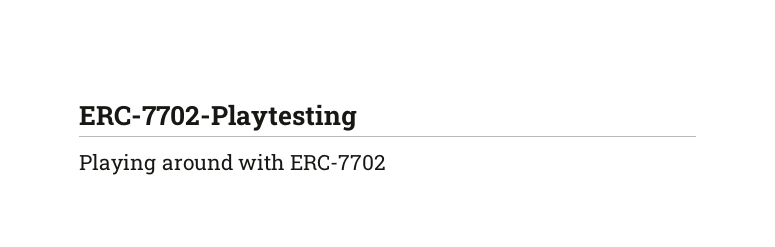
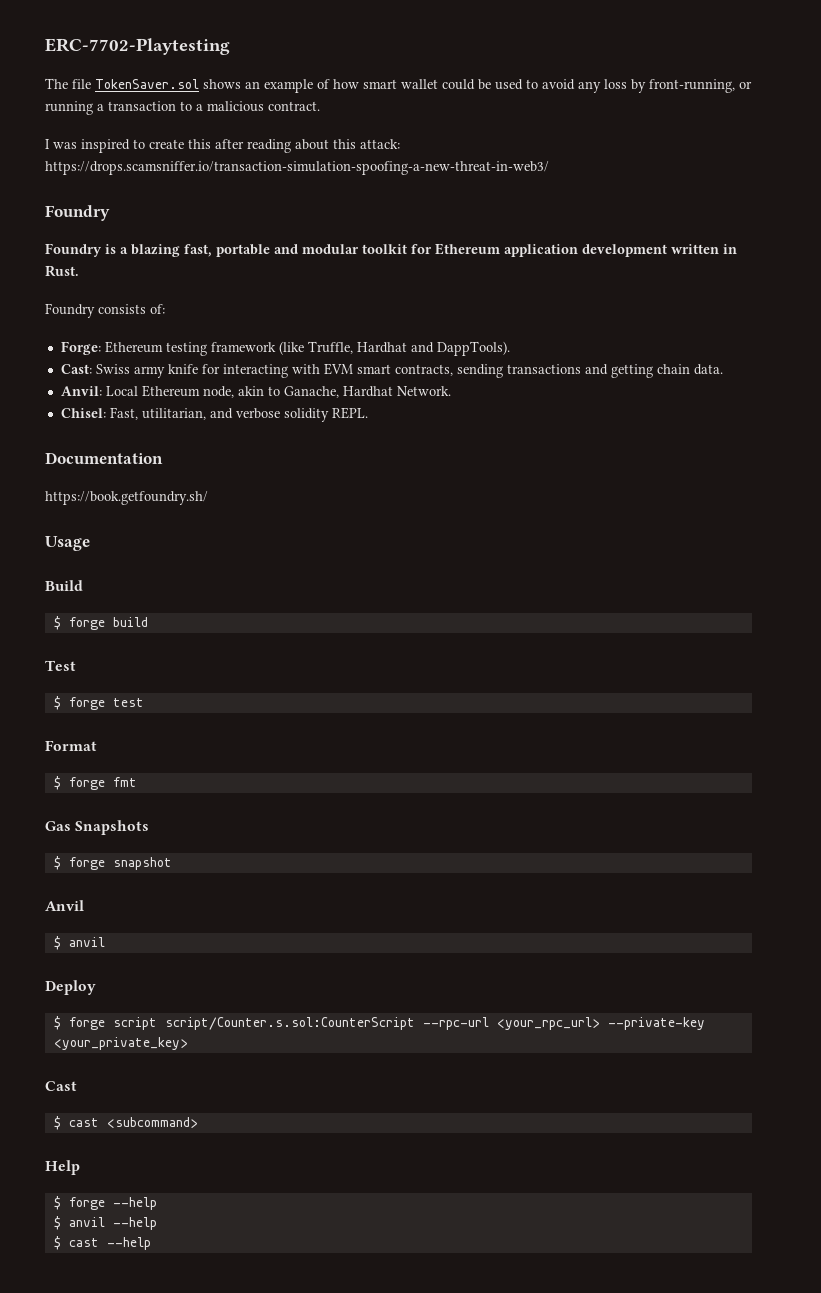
- Playing around with ERC-7702
+ The file TokenSaver.sol shows an example of how smart wallet could be used to avoid any loss by front-running, or running a transaction to a malicious contract.
+ I was inspired to create this after reading about this attack: https://drops.scamsniffer.io/transaction-simulation-spoofing-a-new-threat-in-web3/
+ Foundry
+ Foundry is a blazing fast, portable and modular toolkit for Ethereum application development written in Rust.
+ Foundry consists of:
+ Forge: Ethereum testing framework (like Truffle, Hardhat and DappTools).
+ Cast: Swiss army knife for interacting with EVM smart contracts, sending transactions and getting chain data.
+ Anvil: Local Ethereum node, akin to Ganache, Hardhat Network.
+ Chisel: Fast, utilitarian, and verbose solidity REPL.
+ Documentation
+ https://book.getfoundry.sh/
+ Usage
+ Build
+ $ forge build
+ Test
+ $ forge test
+ Format
+ $ forge fmt
+ Gas Snapshots
+ $ forge snapshot
+ Anvil
+ $ anvil
+ Deploy
+ $ forge script script/Counter.s.sol:CounterScript --rpc-url <your_rpc_url> --private-key <your_private_key>
+ Cast
+ $ cast <subcommand>
+ Help
+ $ forge --help
+ $ anvil --help
+ $ cast --help

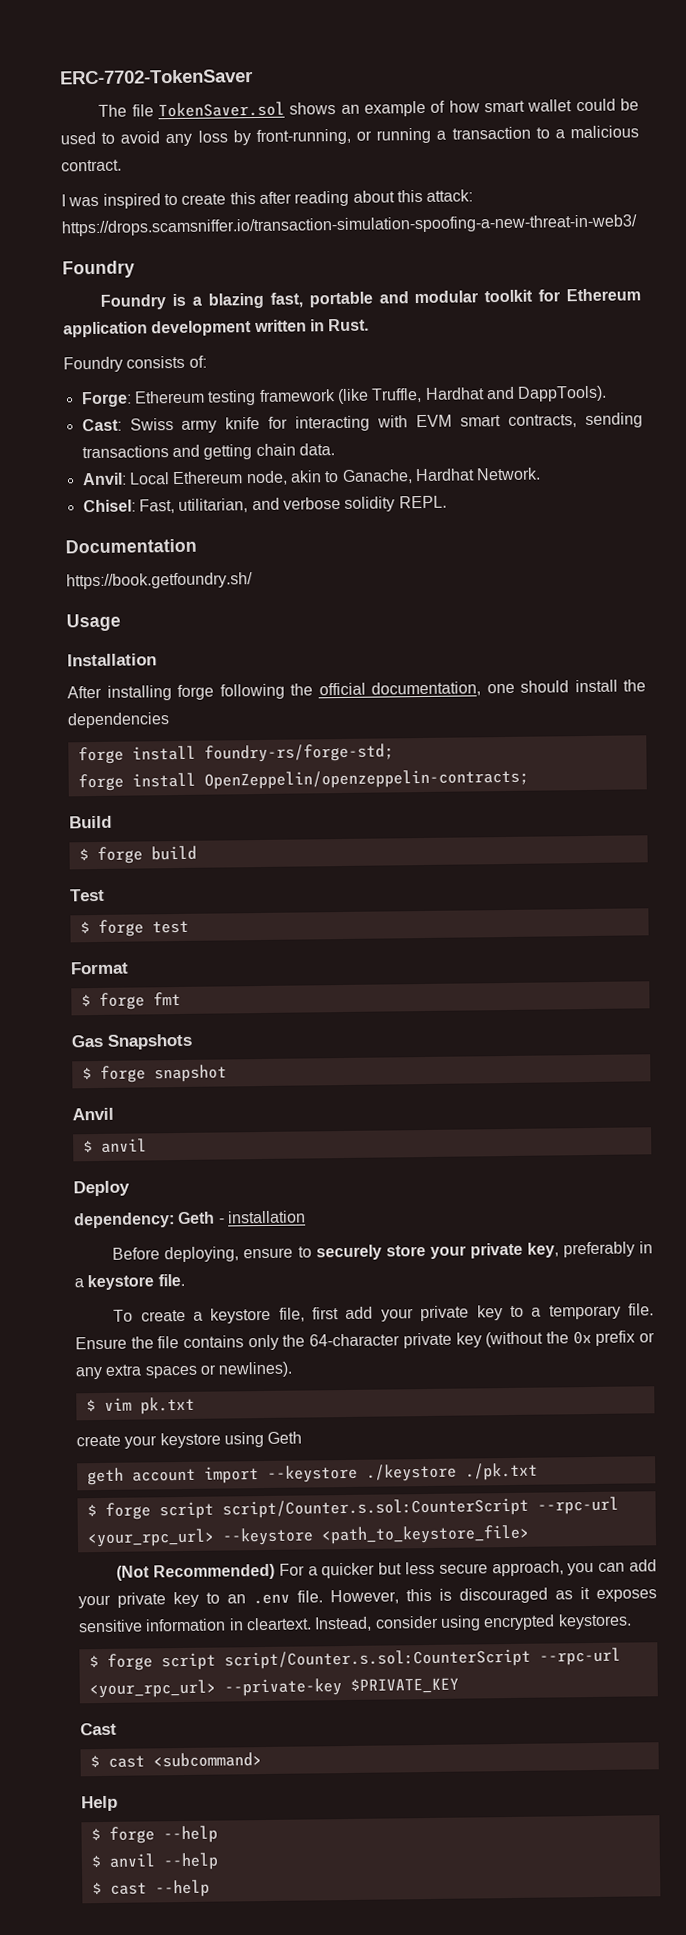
- ERC-7702-Playtesting
+ ERC-7702-TokenSaver
+ Installation
+ After installing forge following the official documentation, one should install the dependencies
+ forge install foundry-rs/forge-std;
+ forge install OpenZeppelin/openzeppelin-contracts;
+ dependency: Geth - installation
+ Before deploying, ensure to securely store your private key, preferably in a keystore file.
+ To create a keystore file, first add your private key to a temporary file. Ensure the file contains only the 64-character private key (without the 0x prefix or any extra spaces or newlines).
+ $ vim pk.txt
+ create your keystore using Geth
+ geth account import --keystore ./keystore ./pk.txt
+ $ forge script script/Counter.s.sol:CounterScript --rpc-url <your_rpc_url> --keystore <path_to_keystore_file>
+ (Not Recommended) For a quicker but less secure approach, you can add your private key to an .env file. However, this is discouraged as it exposes sensitive information in cleartext. Instead, consider using encrypted keystores.
- $ forge script script/Counter.s.sol:CounterScript --rpc-url <your_rpc_url> --private-key <your_private_key>
+ $ forge script script/Counter.s.sol:CounterScript --rpc-url <your_rpc_url> --private-key $PRIVATE_KEY

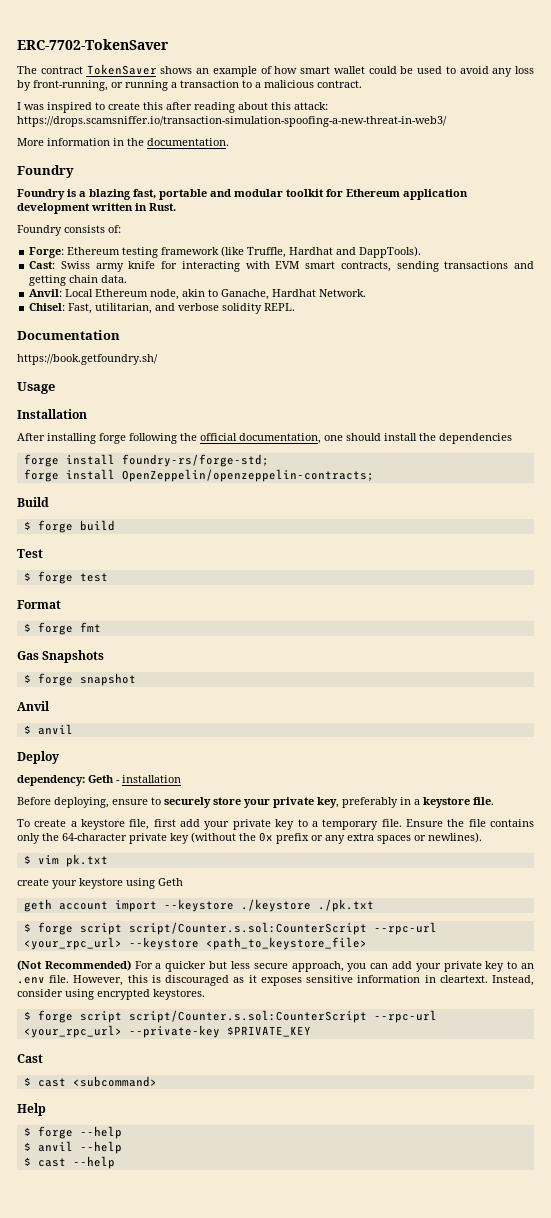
- The file TokenSaver.sol shows an example of how smart wallet could be used to avoid any loss by front-running, or running a transaction to a malicious contract.
+ The contract TokenSaver shows an example of how smart wallet could be used to avoid any loss by front-running, or running a transaction to a malicious contract.
+ More information in the documentation.

